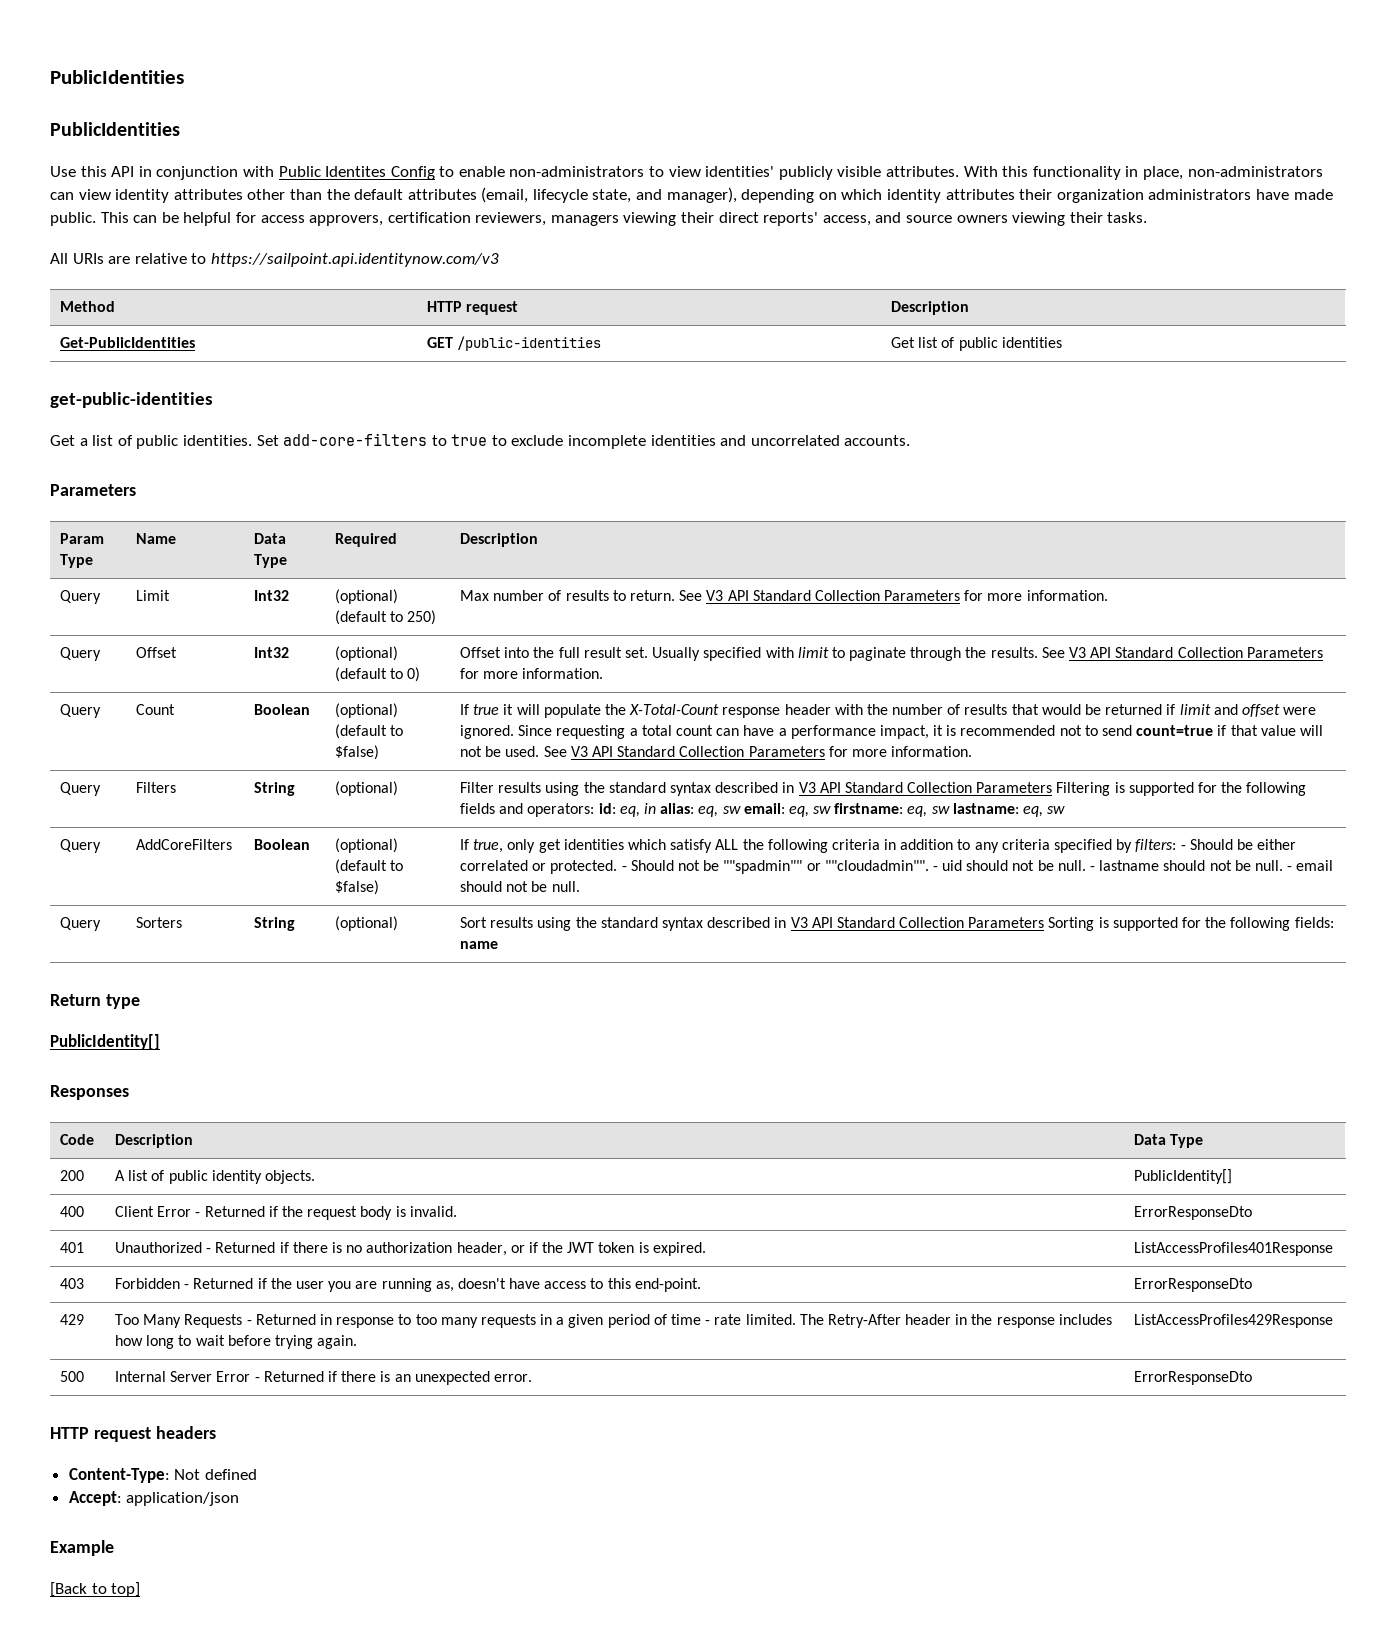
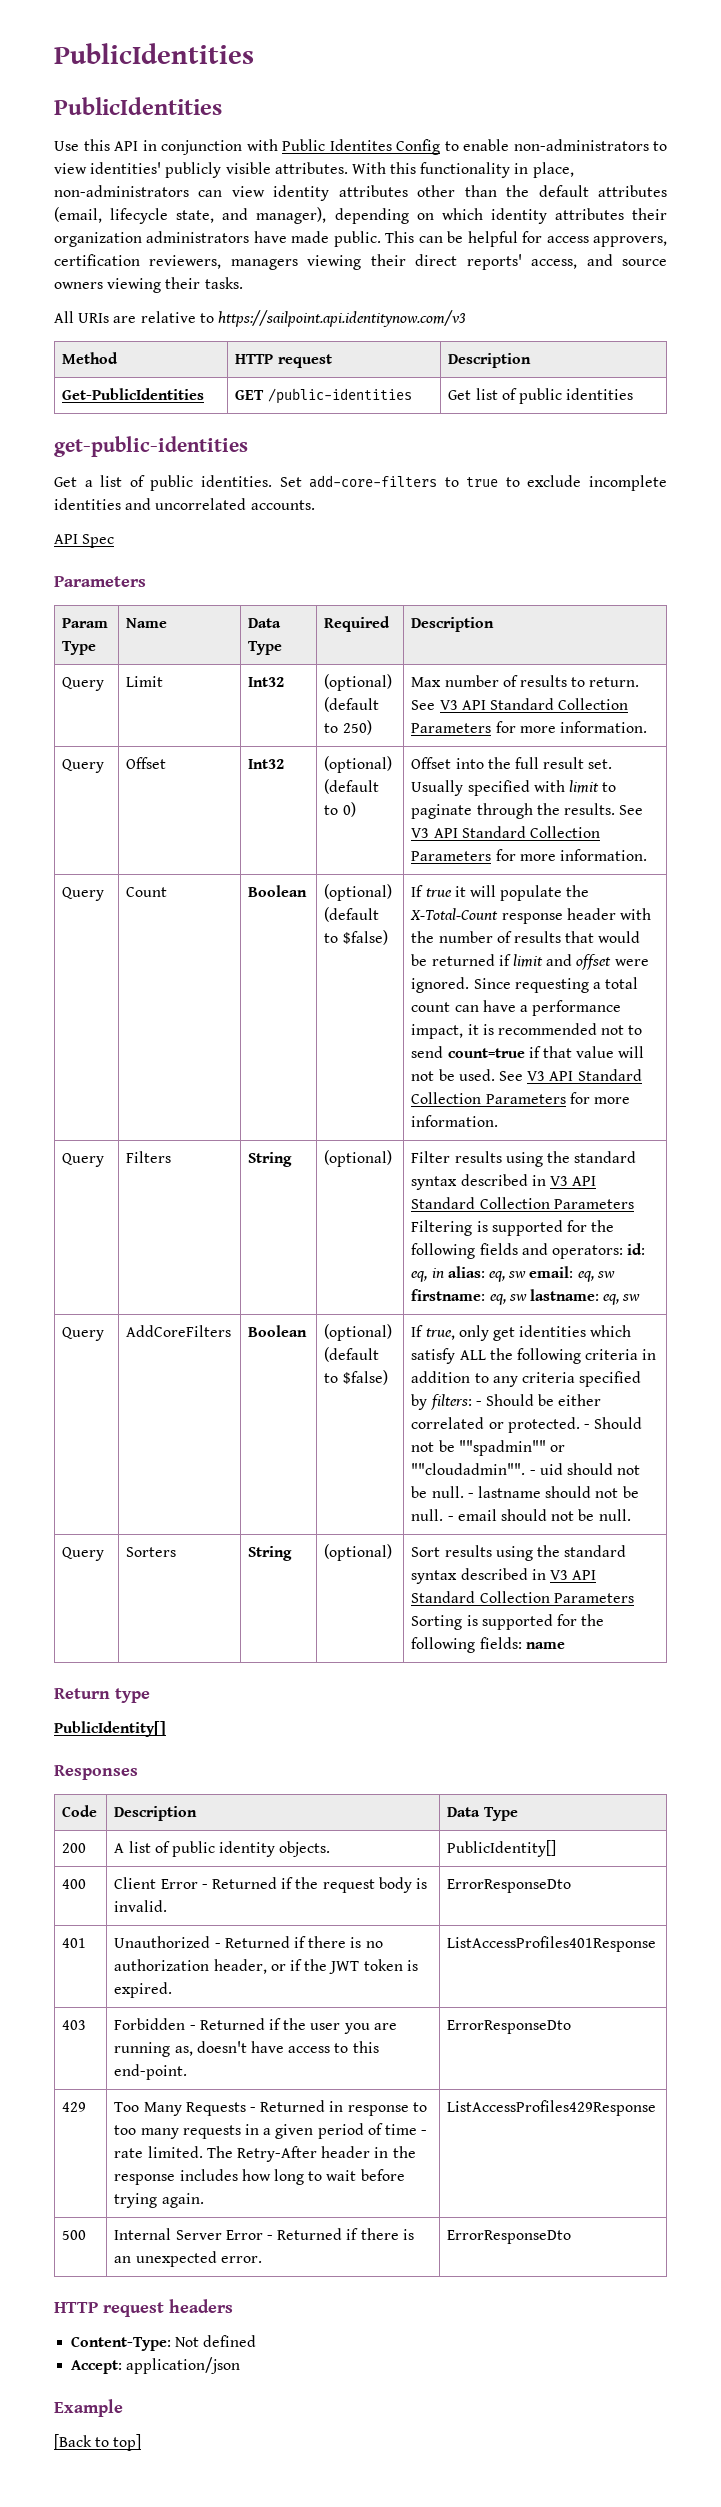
+ API Spec

